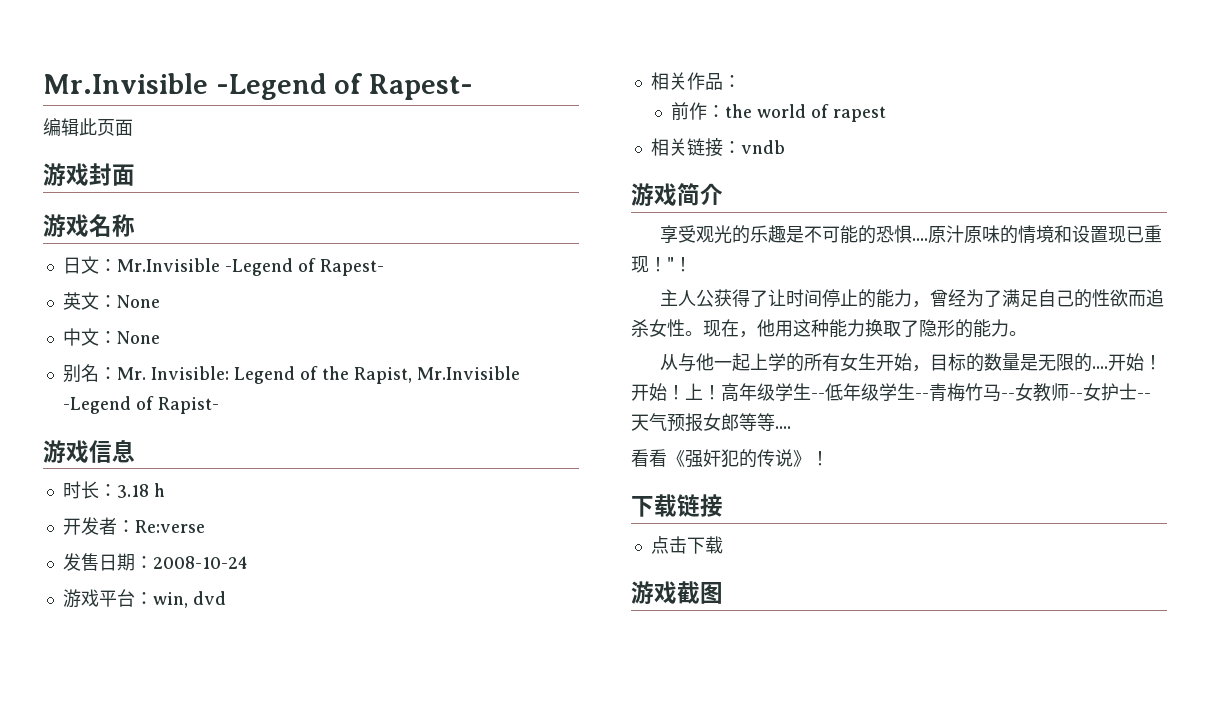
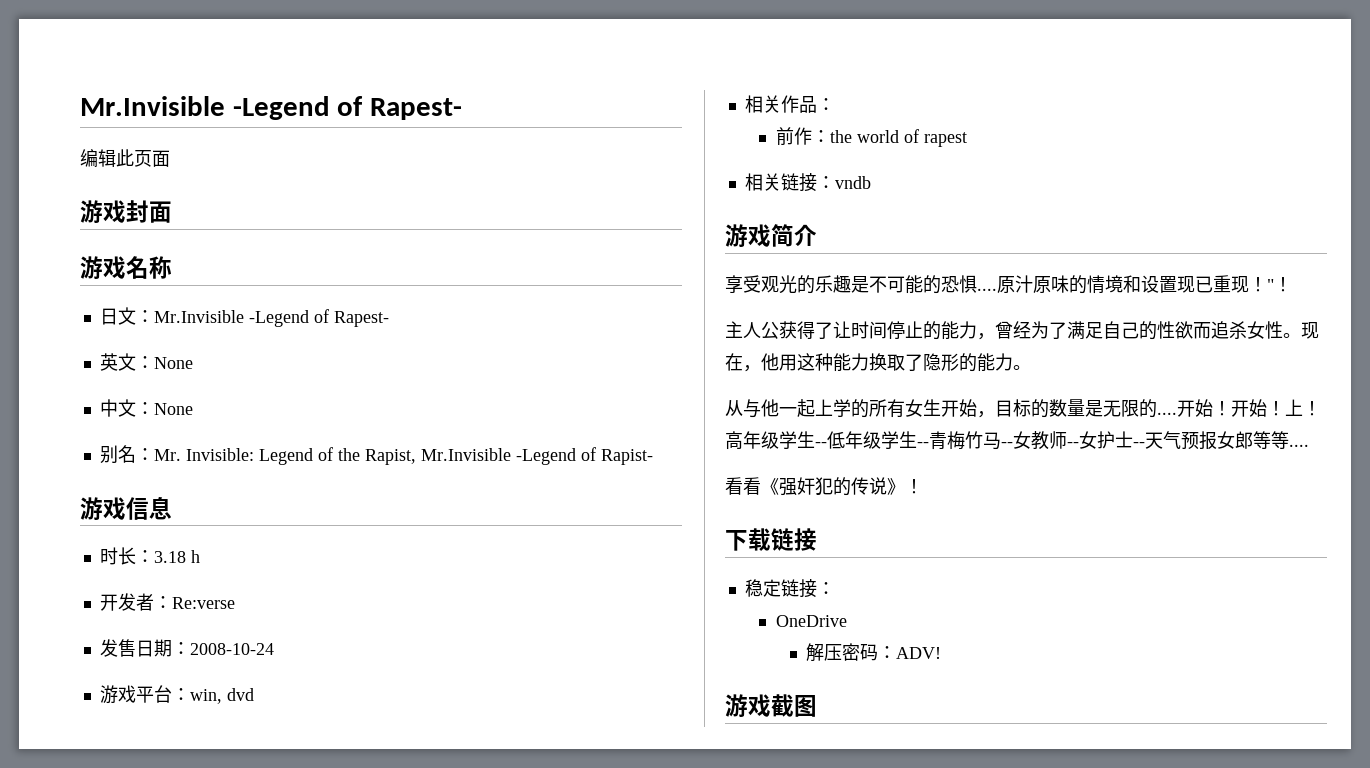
- 点击下载
+ 稳定链接：
+ OneDrive
+ 解压密码：ADV!

